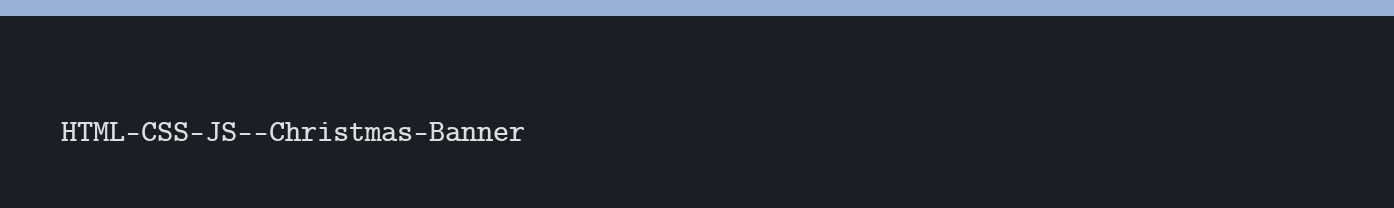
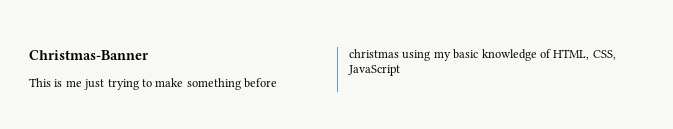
- HTML-CSS-JS--Christmas-Banner
+ Christmas-Banner
+ This is me just trying to make something before christmas using my basic knowledge of HTML, CSS, JavaScript

